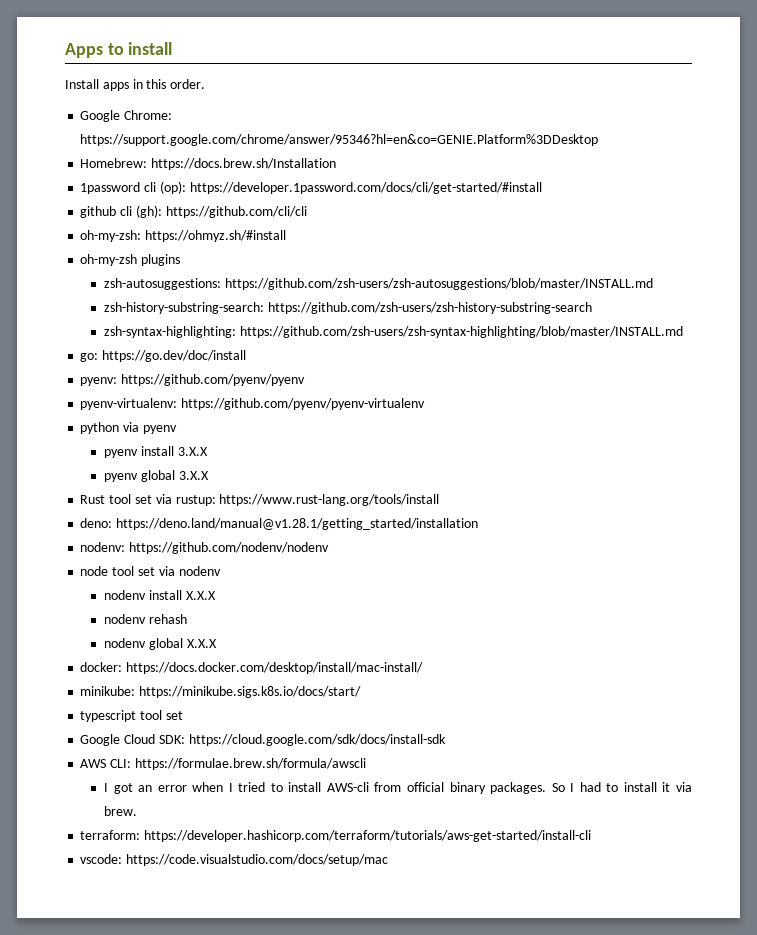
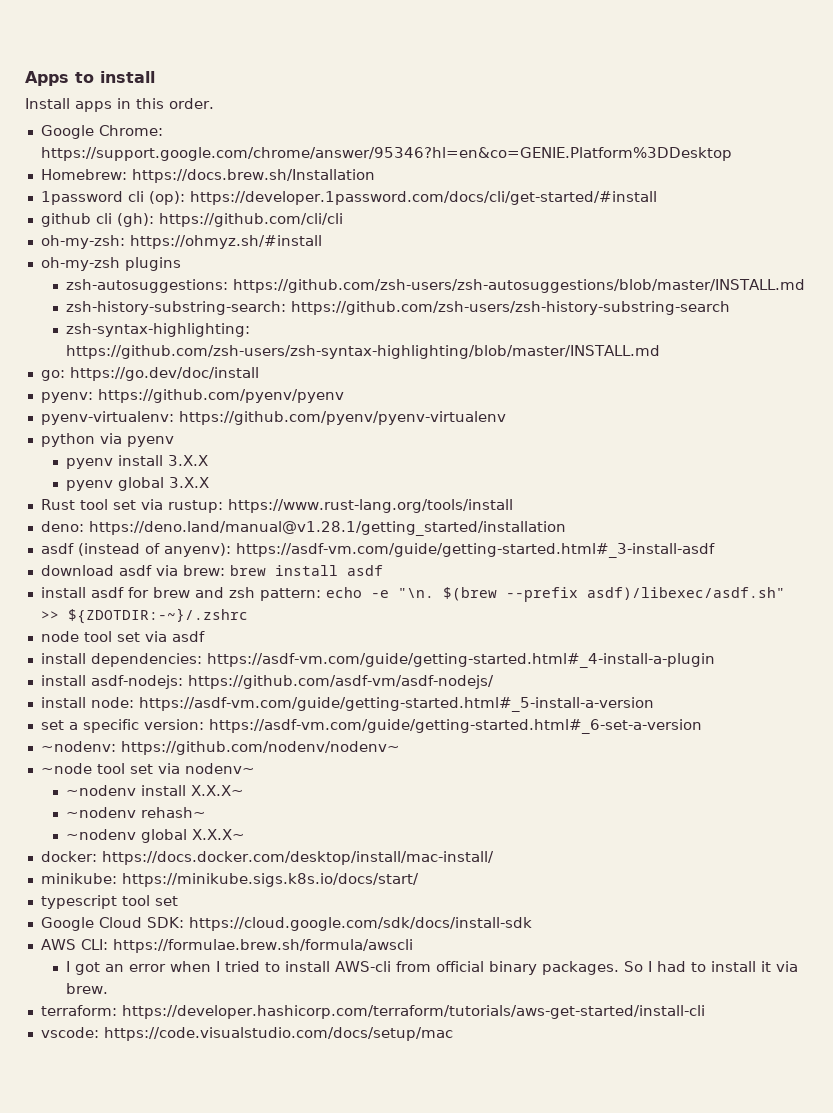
- nodenv: https://github.com/nodenv/nodenv
- node tool set via nodenv
- nodenv install X.X.X
- nodenv rehash
- nodenv global X.X.X
+ asdf (instead of anyenv): https://asdf-vm.com/guide/getting-started.html#_3-install-asdf
+ download asdf via brew: brew install asdf
+ install asdf for brew and zsh pattern: echo -e "\n. $(brew --prefix asdf)/libexec/asdf.sh" >> ${ZDOTDIR:-~}/.zshrc
+ node tool set via asdf
+ install dependencies: https://asdf-vm.com/guide/getting-started.html#_4-install-a-plugin
+ install asdf-nodejs: https://github.com/asdf-vm/asdf-nodejs/
+ install node: https://asdf-vm.com/guide/getting-started.html#_5-install-a-version
+ set a specific version: https://asdf-vm.com/guide/getting-started.html#_6-set-a-version
+ ~nodenv: https://github.com/nodenv/nodenv~
+ ~node tool set via nodenv~
+ ~nodenv install X.X.X~
+ ~nodenv rehash~
+ ~nodenv global X.X.X~

